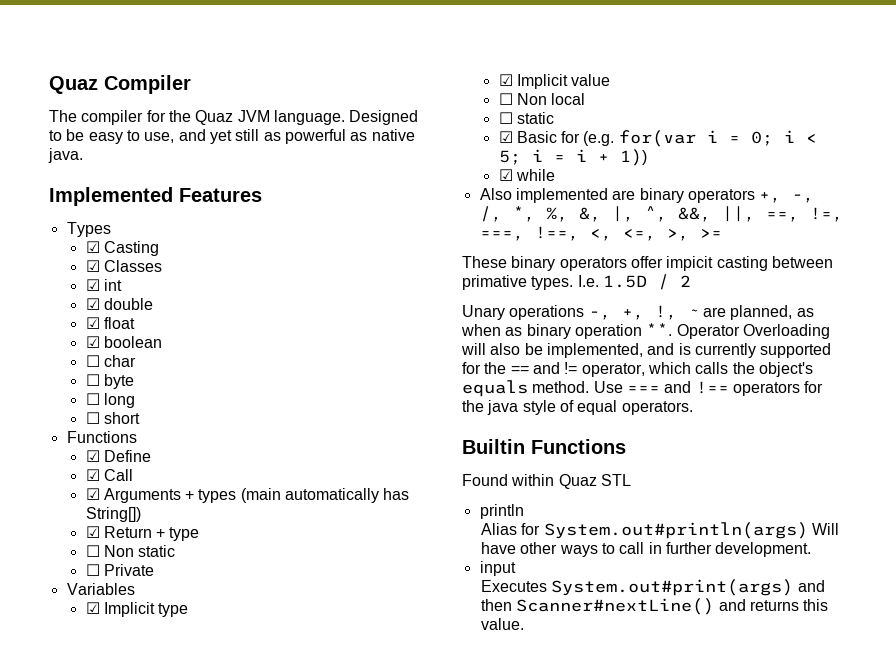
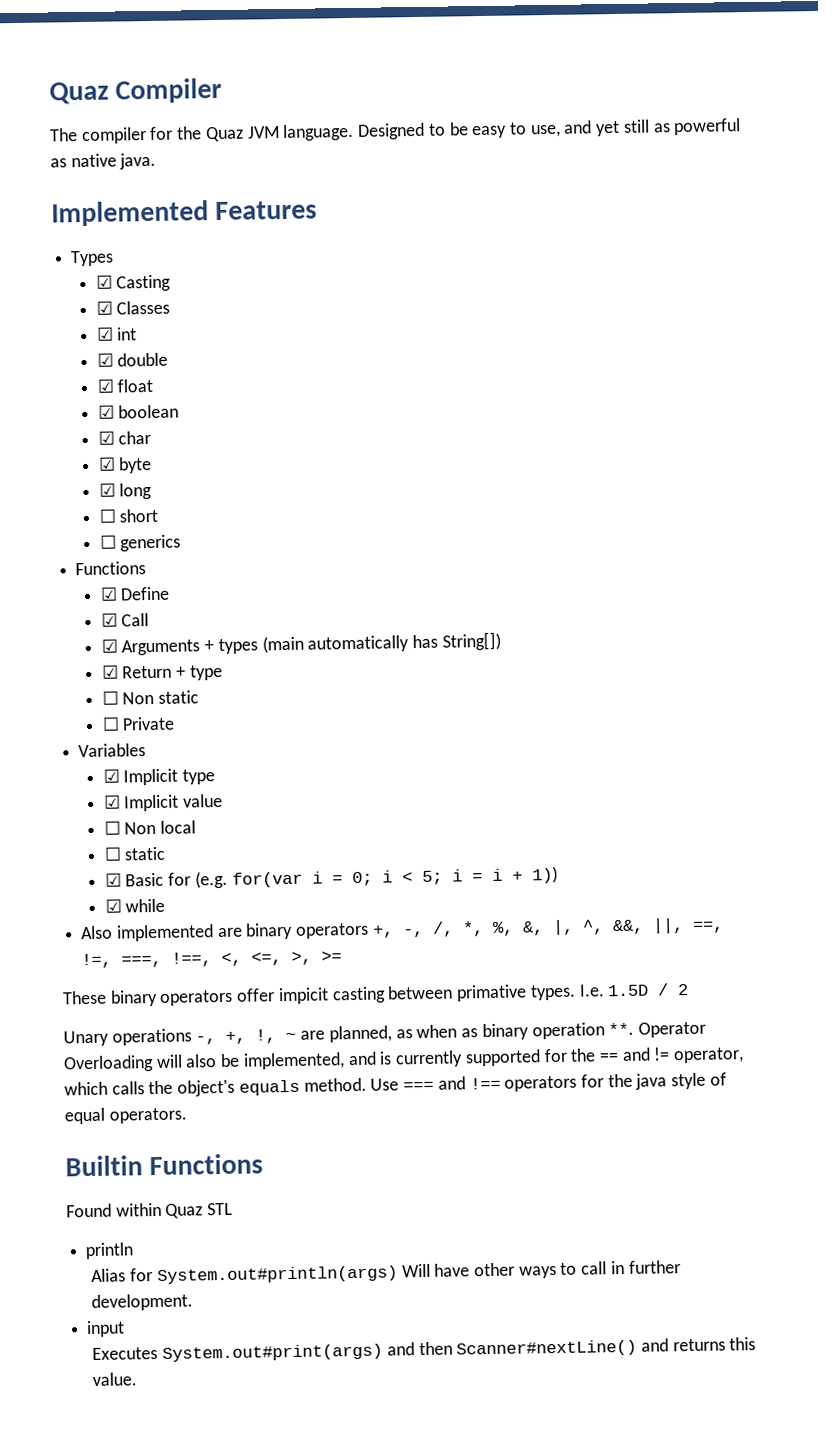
- ☐ char
+ ☑ char
- ☐ byte
+ ☑ byte
- ☐ long
+ ☑ long
+ ☐ generics

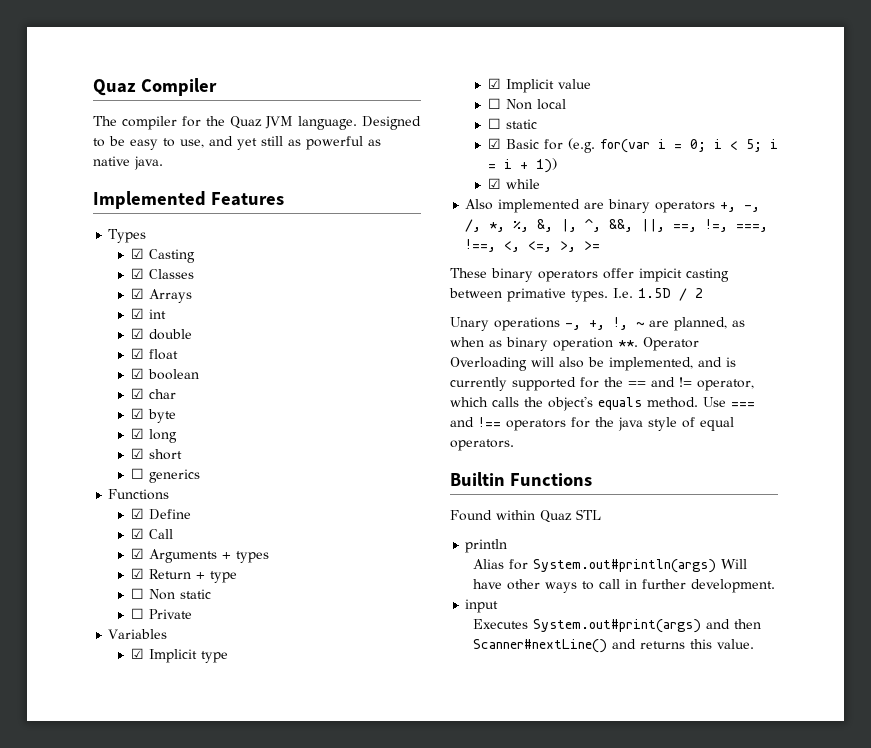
+ ☑ Arrays
- ☐ short
+ ☑ short
- ☑ Arguments + types (main automatically has String[])
+ ☑ Arguments + types

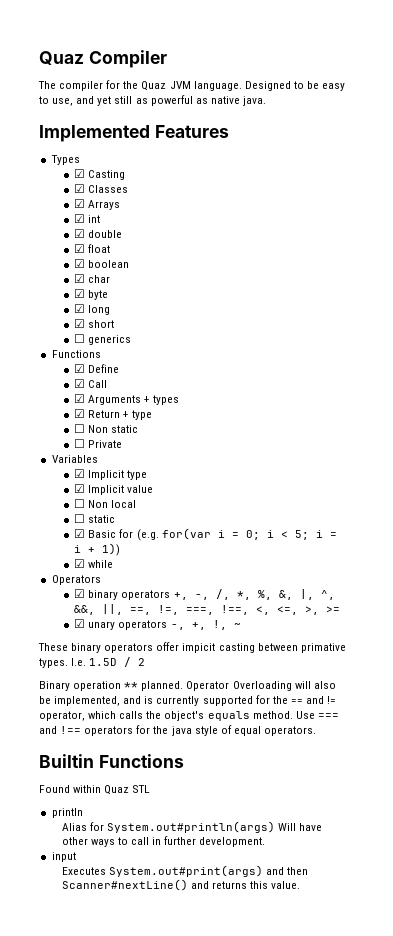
- Also implemented are binary operators +, -, /, *, %, &, |, ^, &&, ||, ==, !=, ===, !==, <, <=, >, >=
+ Operators
+ ☑ binary operators +, -, /, *, %, &, |, ^, &&, ||, ==, !=, ===, !==, <, <=, >, >=
+ ☑ unary operators -, +, !, ~
- Unary operations -, +, !, ~ are planned, as when as binary operation **.
+ Binary operation ** planned.

